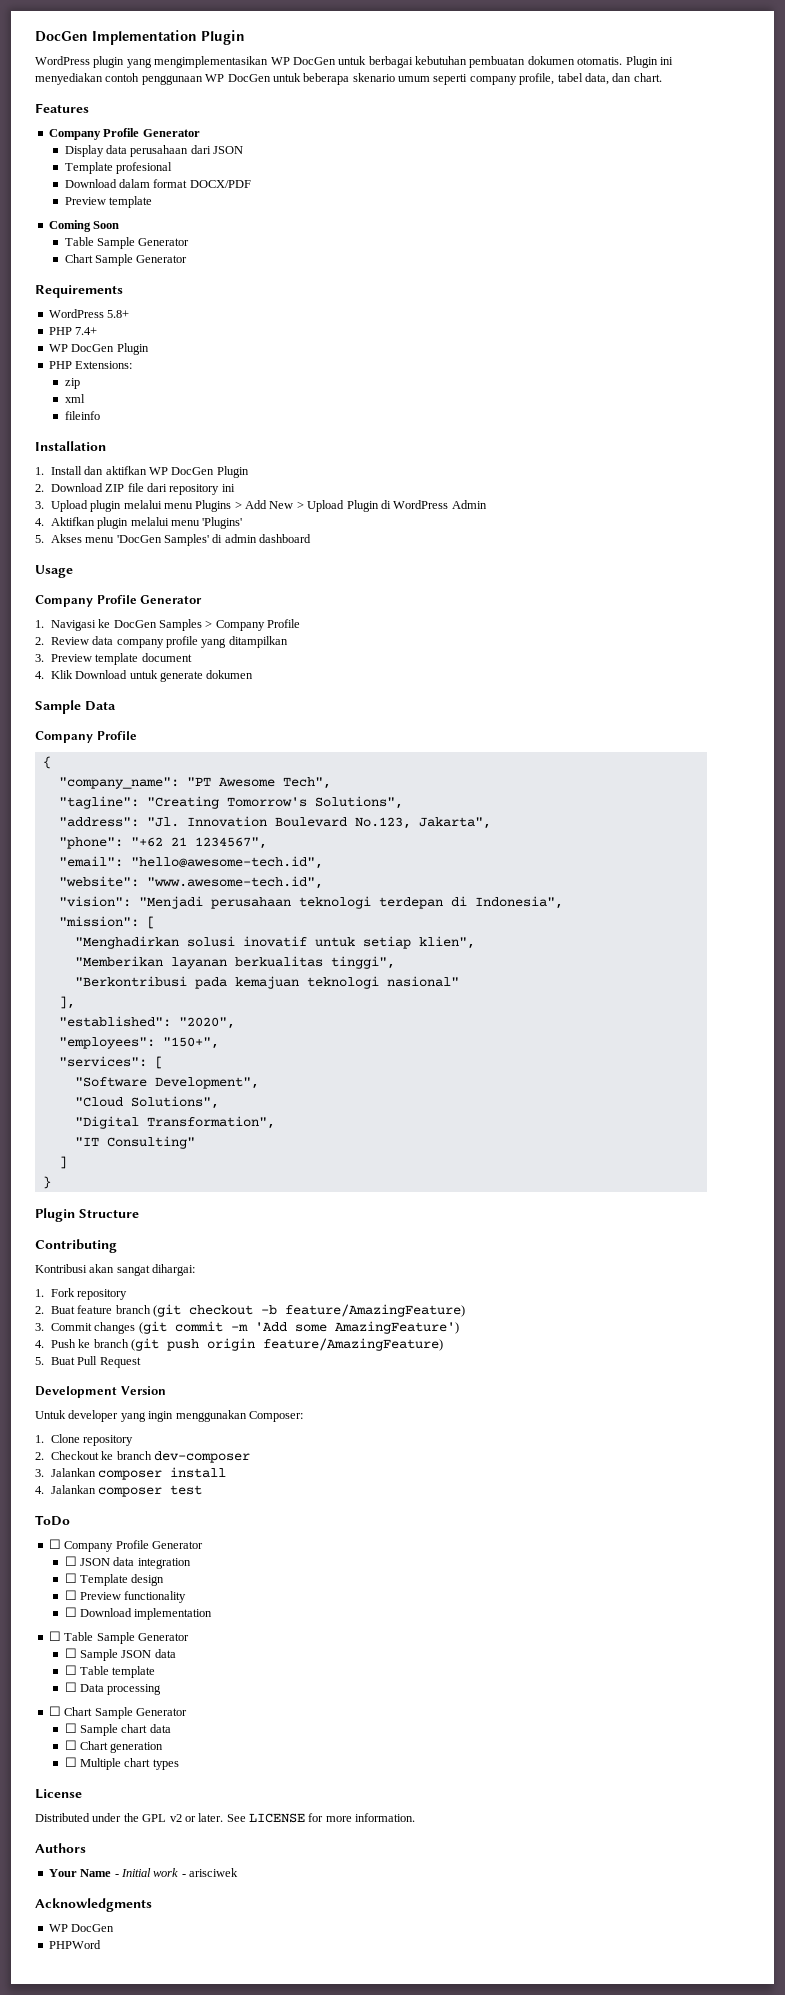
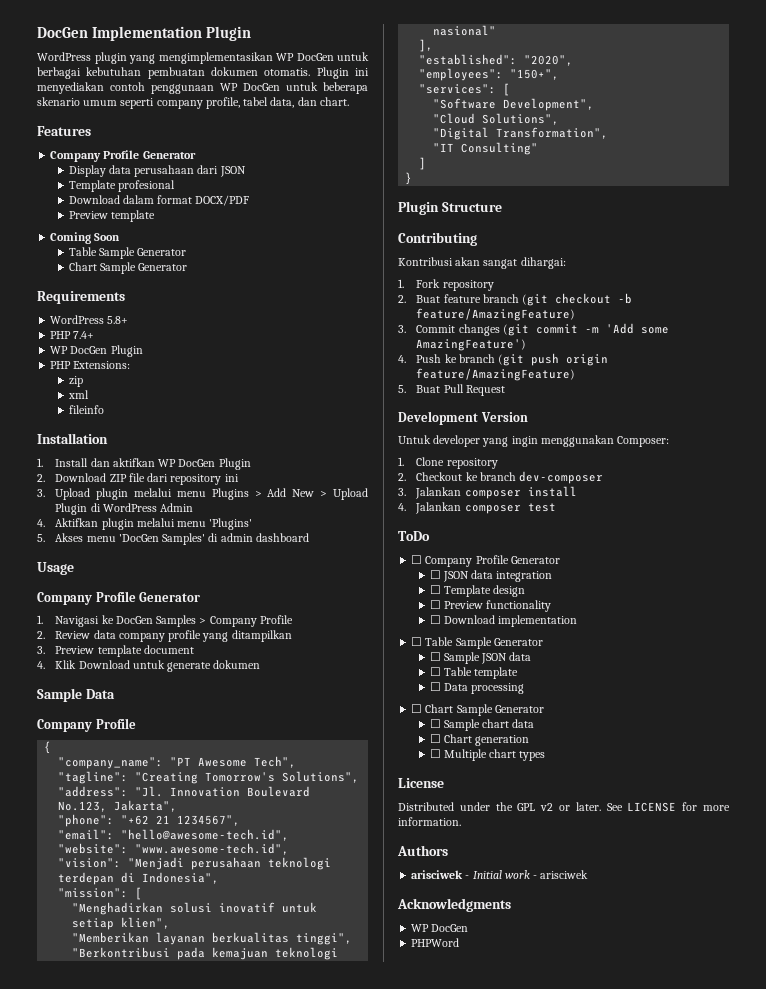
- Your Name - Initial work - arisciwek
+ arisciwek - Initial work - arisciwek

